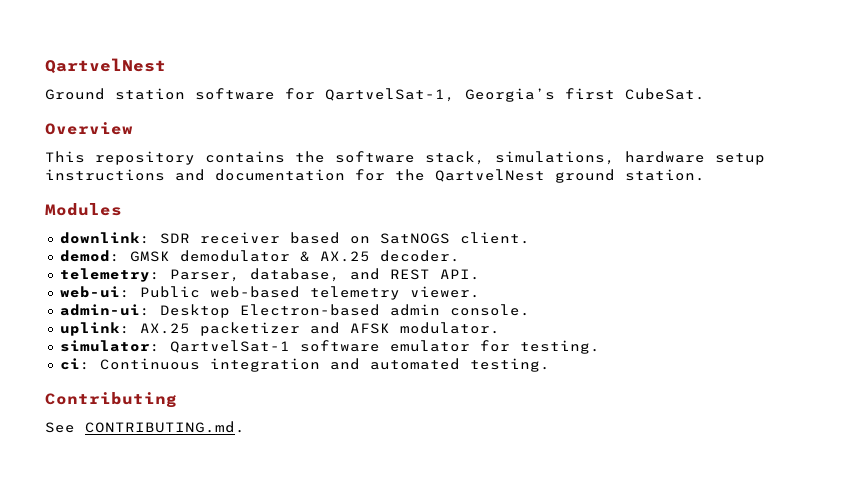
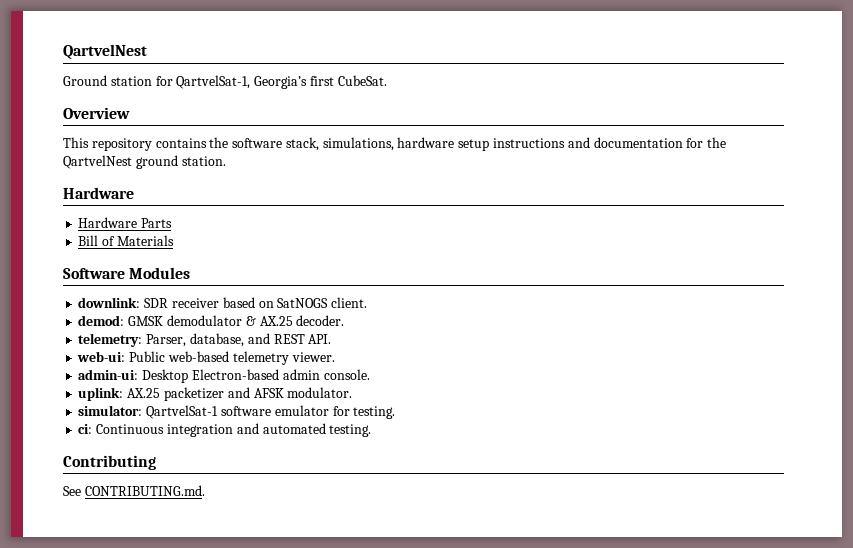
- Ground station software for QartvelSat-1, Georgia’s first CubeSat.
+ Ground station for QartvelSat-1, Georgia’s first CubeSat.
  This repository contains the software stack, simulations, hardware setup instructions and documentation for the QartvelNest ground station.
- Modules
+ Hardware
+ Hardware Parts
+ Bill of Materials
+ Software Modules

